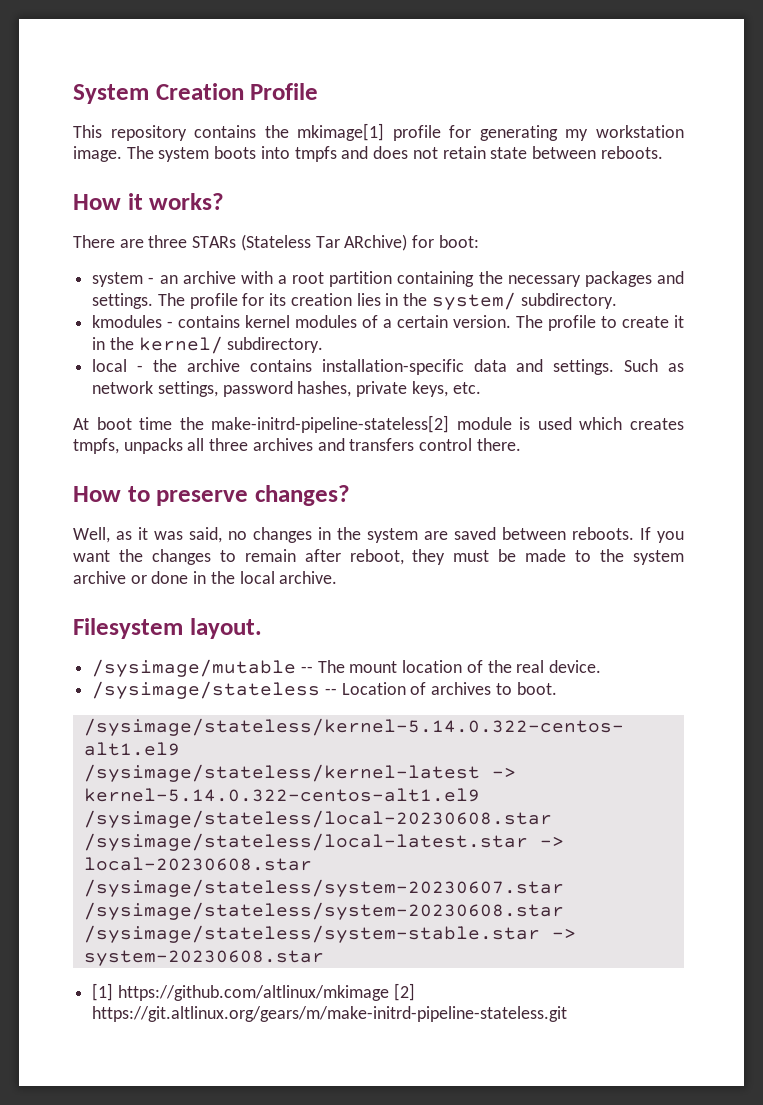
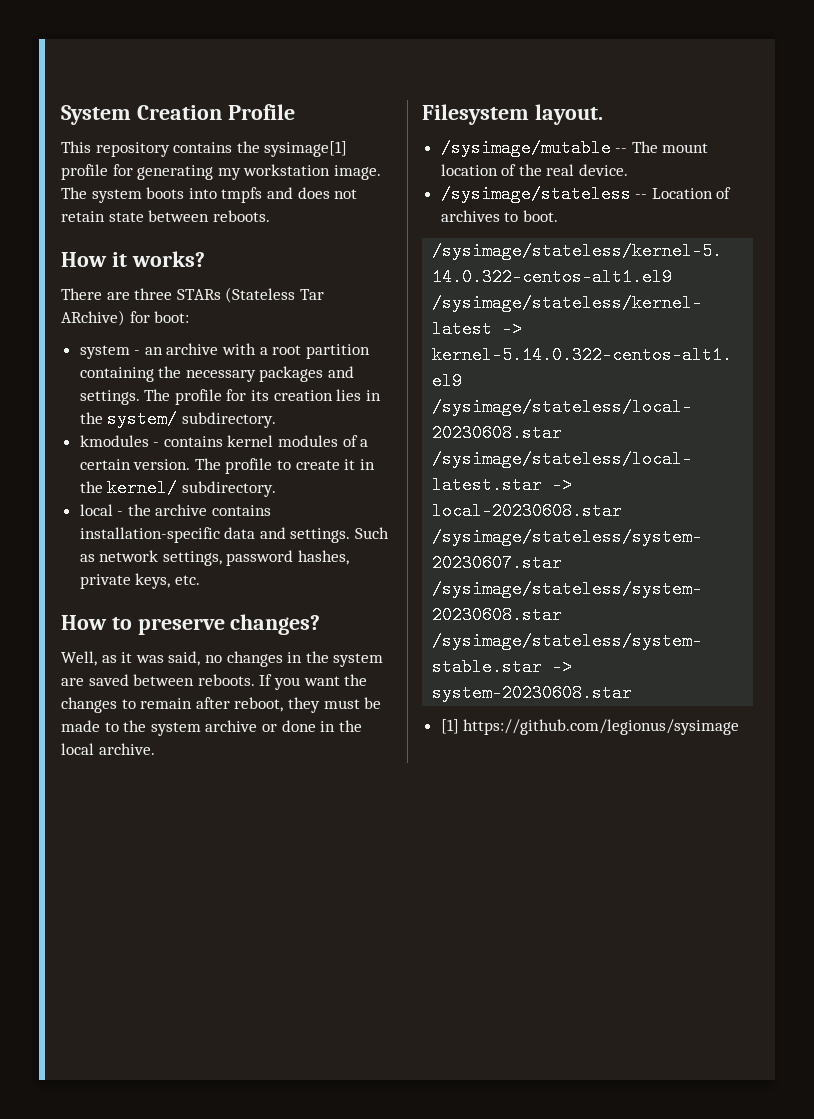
- This repository contains the mkimage[1] profile for generating my workstation image.
+ This repository contains the sysimage[1] profile for generating my workstation image.
- At boot time the make-initrd-pipeline-stateless[2] module is used which creates tmpfs, unpacks all three archives and transfers control there.
- [1] https://github.com/altlinux/mkimage [2] https://git.altlinux.org/gears/m/make-initrd-pipeline-stateless.git
+ [1] https://github.com/legionus/sysimage

